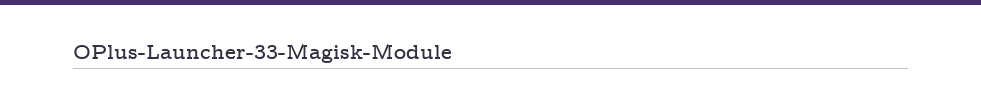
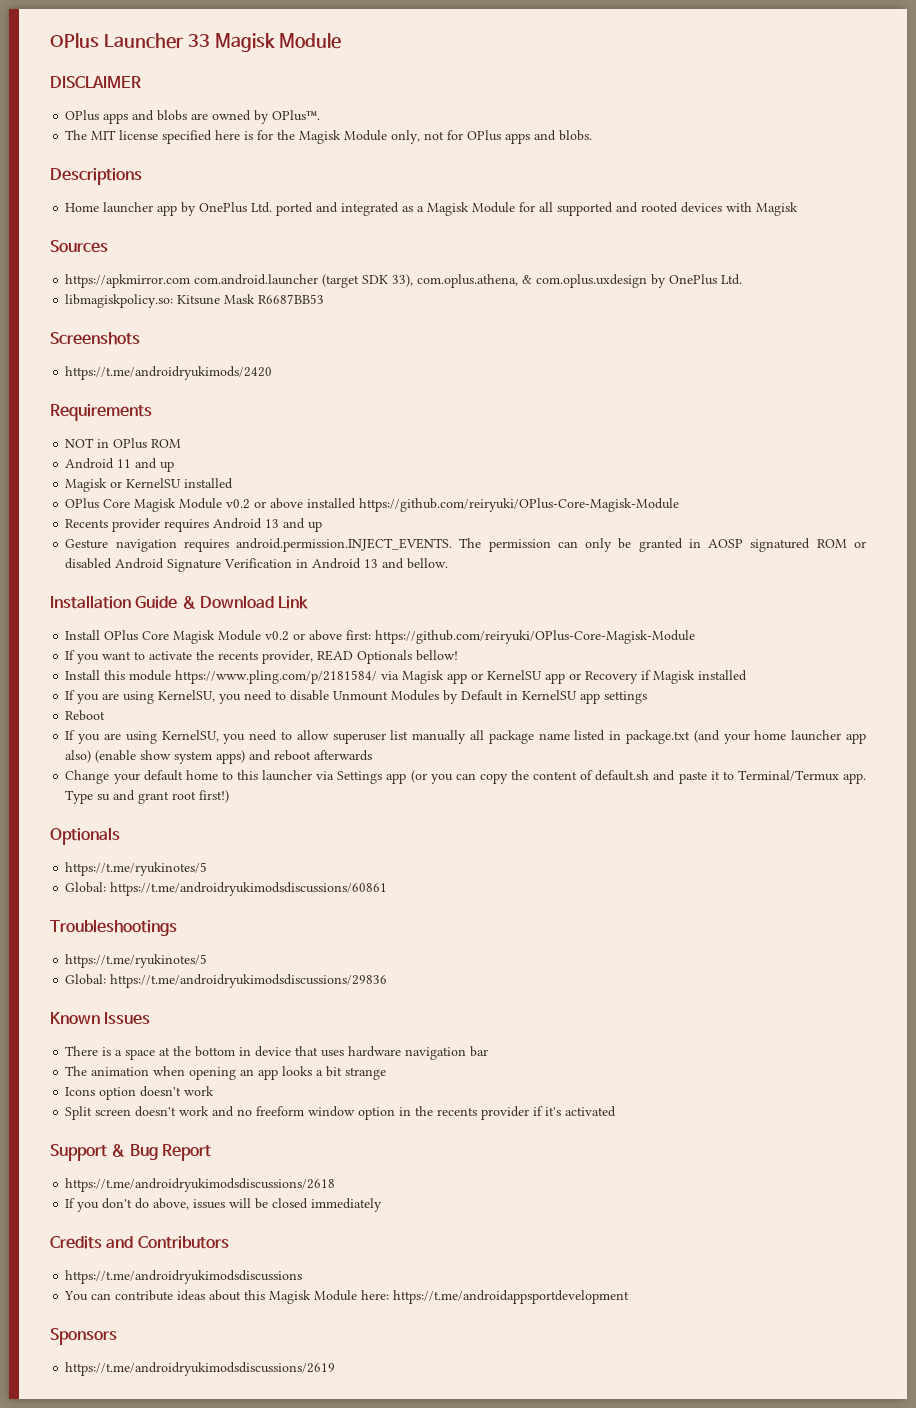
- OPlus-Launcher-33-Magisk-Module
+ OPlus Launcher 33 Magisk Module
+ DISCLAIMER
+ OPlus apps and blobs are owned by OPlus™.
+ The MIT license specified here is for the Magisk Module only, not for OPlus apps and blobs.
+ Descriptions
+ Home launcher app by OnePlus Ltd. ported and integrated as a Magisk Module for all supported and rooted devices with Magisk
+ Sources
+ https://apkmirror.com com.android.launcher (target SDK 33), com.oplus.athena, & com.oplus.uxdesign by OnePlus Ltd.
+ libmagiskpolicy.so: Kitsune Mask R6687BB53
+ Screenshots
+ https://t.me/androidryukimods/2420
+ Requirements
+ NOT in OPlus ROM
+ Android 11 and up
+ Magisk or KernelSU installed
+ OPlus Core Magisk Module v0.2 or above installed https://github.com/reiryuki/OPlus-Core-Magisk-Module
+ Recents provider requires Android 13 and up
+ Gesture navigation requires android.permission.INJECT_EVENTS. The permission can only be granted in AOSP signatured ROM or disabled Android Signature Verification in Android 13 and bellow.
+ Installation Guide & Download Link
+ Install OPlus Core Magisk Module v0.2 or above first: https://github.com/reiryuki/OPlus-Core-Magisk-Module
+ If you want to activate the recents provider, READ Optionals bellow!
+ Install this module https://www.pling.com/p/2181584/ via Magisk app or KernelSU app or Recovery if Magisk installed
+ If you are using KernelSU, you need to disable Unmount Modules by Default in KernelSU app settings
+ Reboot
+ If you are using KernelSU, you need to allow superuser list manually all package name listed in package.txt (and your home launcher app also) (enable show system apps) and reboot afterwards
+ Change your default home to this launcher via Settings app (or you can copy the content of default.sh and paste it to Terminal/Termux app. Type su and grant root first!)
+ Optionals
+ https://t.me/ryukinotes/5
+ Global: https://t.me/androidryukimodsdiscussions/60861
+ Troubleshootings
+ https://t.me/ryukinotes/5
+ Global: https://t.me/androidryukimodsdiscussions/29836
+ Known Issues
+ There is a space at the bottom in device that uses hardware navigation bar
+ The animation when opening an app looks a bit strange
+ Icons option doesn't work
+ Split screen doesn't work and no freeform window option in the recents provider if it's activated
+ Support & Bug Report
+ https://t.me/androidryukimodsdiscussions/2618
+ If you don't do above, issues will be closed immediately
+ Credits and Contributors
+ https://t.me/androidryukimodsdiscussions
+ You can contribute ideas about this Magisk Module here: https://t.me/androidappsportdevelopment
+ Sponsors
+ https://t.me/androidryukimodsdiscussions/2619

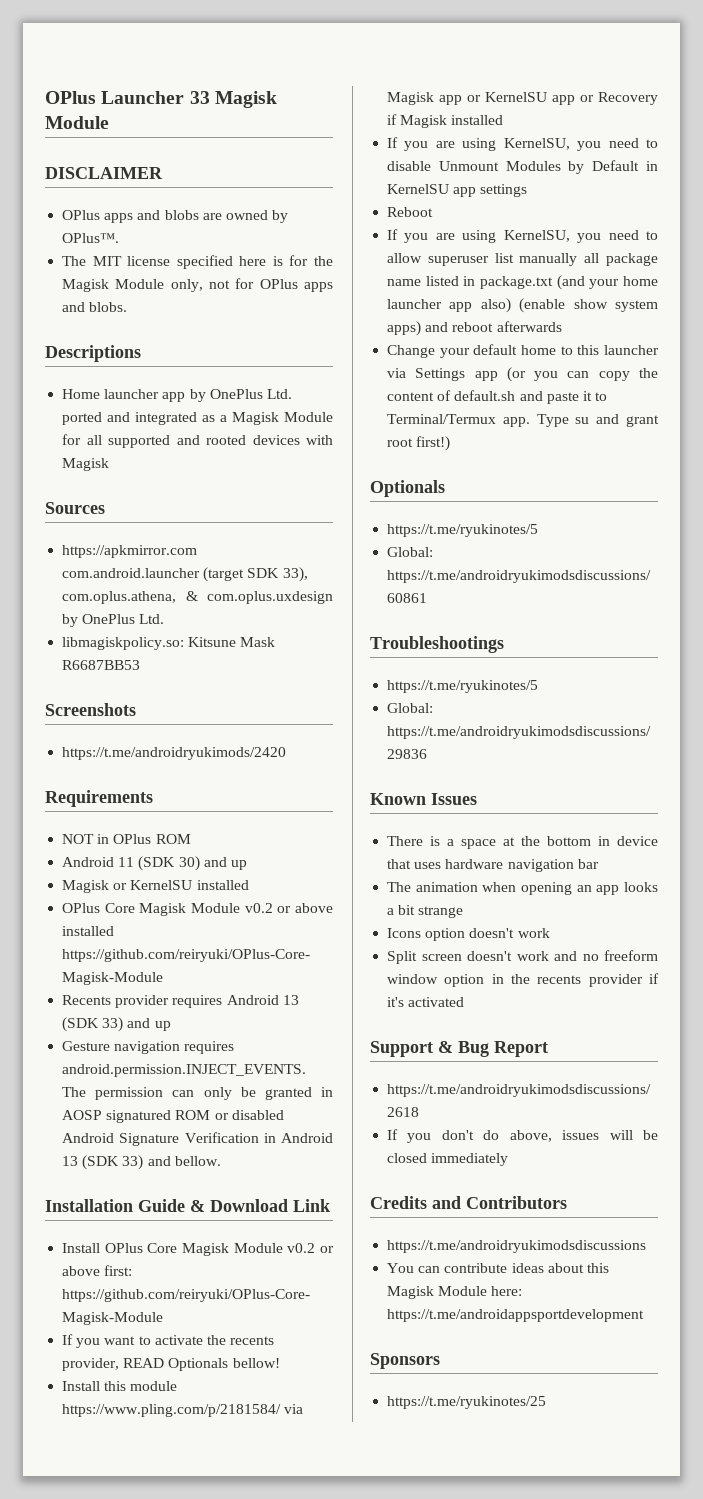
- Android 11 and up
+ Android 11 (SDK 30) and up
- Recents provider requires Android 13 and up
+ Recents provider requires Android 13 (SDK 33) and up
- Gesture navigation requires android.permission.INJECT_EVENTS. The permission can only be granted in AOSP signatured ROM or disabled Android Signature Verification in Android 13 and bellow.
+ Gesture navigation requires android.permission.INJECT_EVENTS. The permission can only be granted in AOSP signatured ROM or disabled Android Signature Verification in Android 13 (SDK 33) and bellow.
- https://t.me/androidryukimodsdiscussions/2619
+ https://t.me/ryukinotes/25

